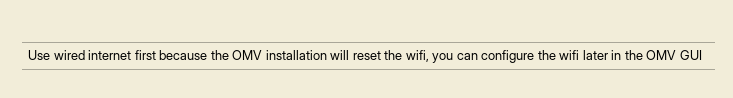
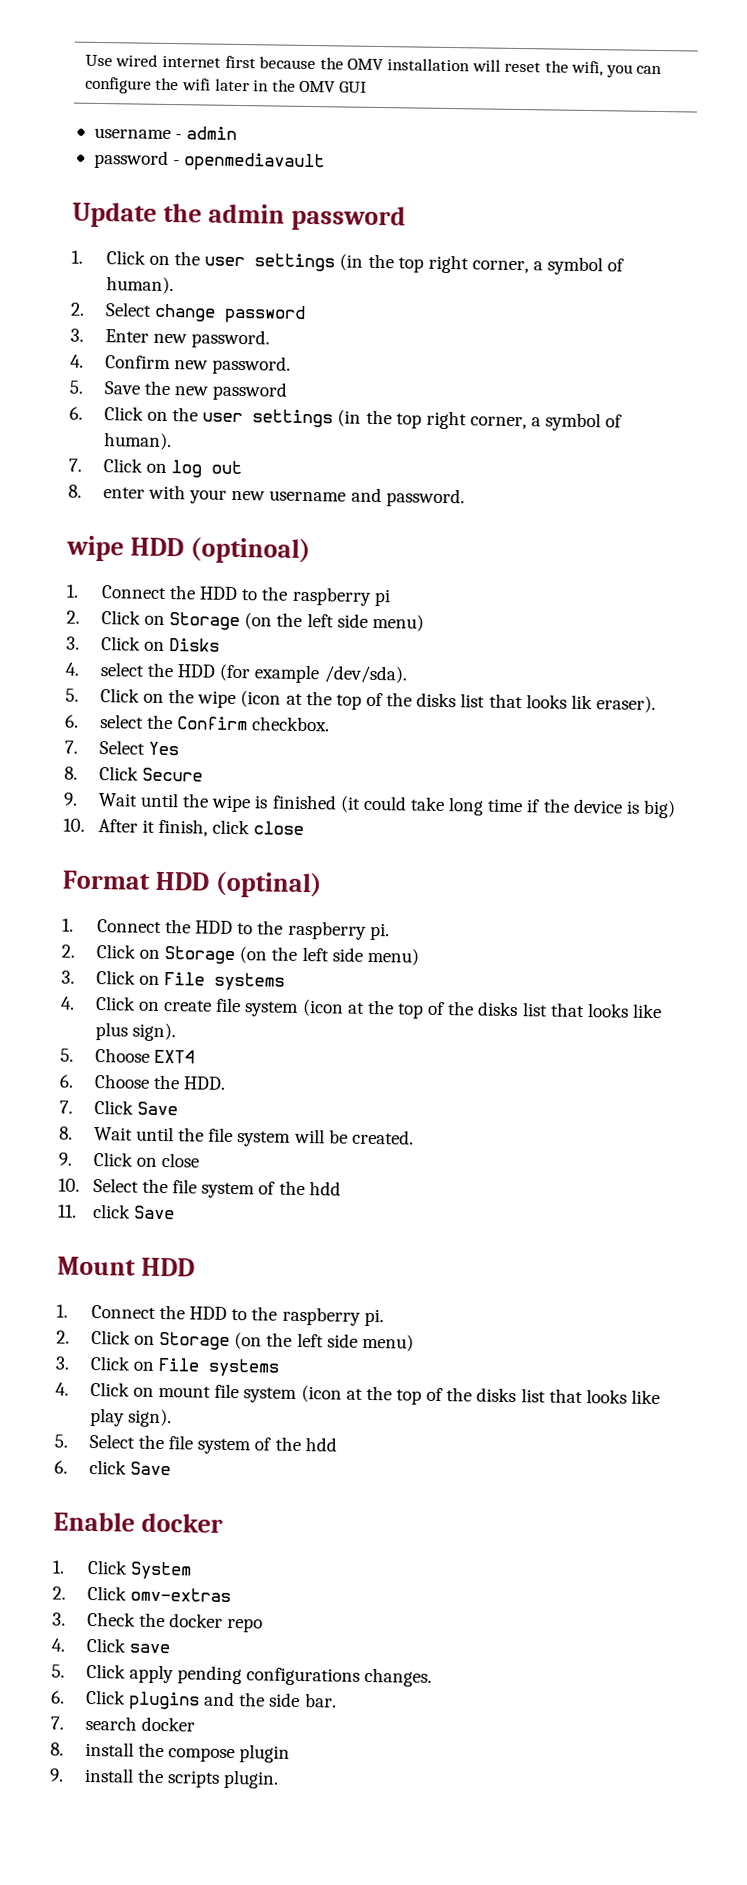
+ username - admin
+ password - openmediavault
+ Update the admin password
+ 1. Click on the user settings (in the top right corner, a symbol of human).
+ 2. Select change password
+ 3. Enter new password.
+ 4. Confirm new password.
+ 5. Save the new password
+ 6. Click on the user settings (in the top right corner, a symbol of human).
+ 7. Click on log out
+ 8. enter with your new username and password.
+ wipe HDD (optinoal)
+ 1. Connect the HDD to the raspberry pi
+ 2. Click on Storage (on the left side menu)
+ 3. Click on Disks
+ 4. select the HDD (for example /dev/sda).
+ 5. Click on the wipe (icon at the top of the disks list that looks lik eraser).
+ 6. select the Confirm checkbox.
+ 7. Select Yes
+ 8. Click Secure
+ 9. Wait until the wipe is finished (it could take long time if the device is big)
+ 10. After it finish, click close
+ Format HDD (optinal)
+ 1. Connect the HDD to the raspberry pi.
+ 2. Click on Storage (on the left side menu)
+ 3. Click on File systems
+ 4. Click on create file system (icon at the top of the disks list that looks like plus sign).
+ 5. Choose EXT4
+ 6. Choose the HDD.
+ 7. Click Save
+ 8. Wait until the file system will be created.
+ 9. Click on close
+ 10. Select the file system of the hdd
+ 11. click Save
+ Mount HDD
+ 1. Connect the HDD to the raspberry pi.
+ 2. Click on Storage (on the left side menu)
+ 3. Click on File systems
+ 4. Click on mount file system (icon at the top of the disks list that looks like play sign).
+ 5. Select the file system of the hdd
+ 6. click Save
+ Enable docker
+ 1. Click System
+ 2. Click omv-extras
+ 3. Check the docker repo
+ 4. Click save
+ 5. Click apply pending configurations changes.
+ 6. Click plugins and the side bar.
+ 7. search docker
+ 8. install the compose plugin
+ 9. install the scripts plugin.

